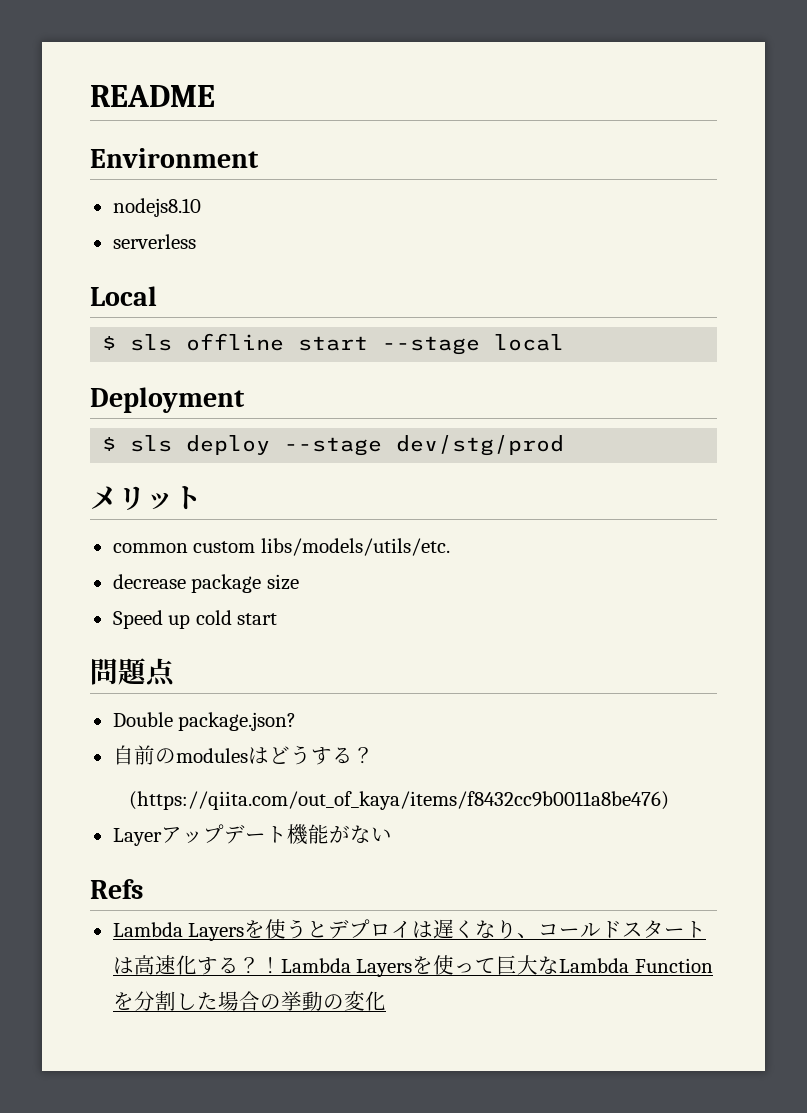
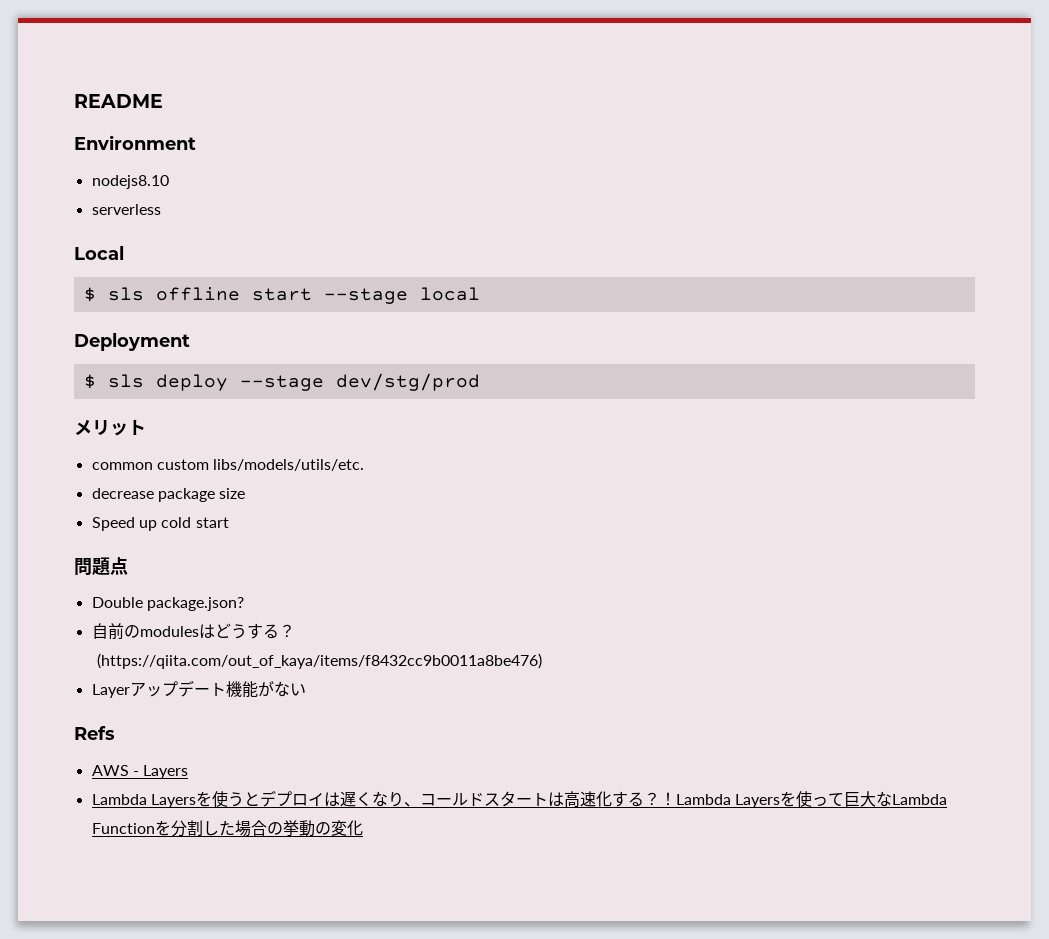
+ AWS - Layers

